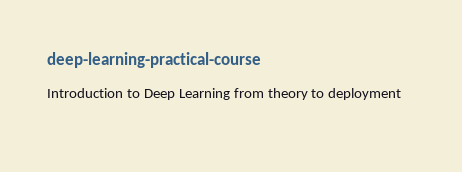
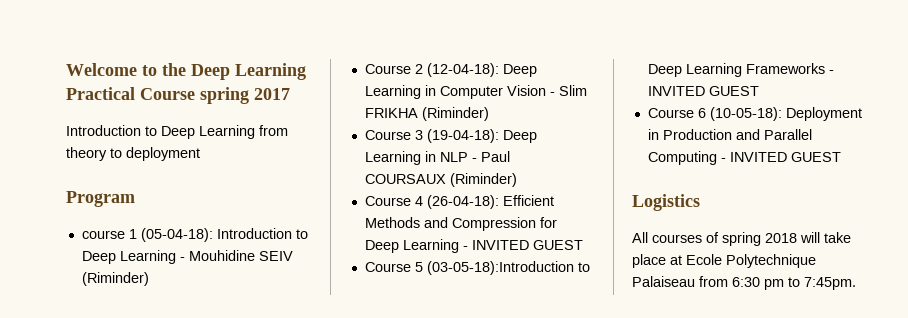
- deep-learning-practical-course
+ Welcome to the Deep Learning Practical Course spring 2017
+ Program
+ course 1 (05-04-18): Introduction to Deep Learning - Mouhidine SEIV (Riminder)
+ Course 2 (12-04-18): Deep Learning in Computer Vision - Slim FRIKHA (Riminder)
+ Course 3 (19-04-18): Deep Learning in NLP - Paul COURSAUX (Riminder)
+ Course 4 (26-04-18): Efficient Methods and Compression for Deep Learning - INVITED GUEST
+ Course 5 (03-05-18):Introduction to Deep Learning Frameworks - INVITED GUEST
+ Course 6 (10-05-18): Deployment in Production and Parallel Computing - INVITED GUEST
+ Logistics
+ All courses of spring 2018 will take place at Ecole Polytechnique Palaiseau from 6:30 pm to 7:45pm.

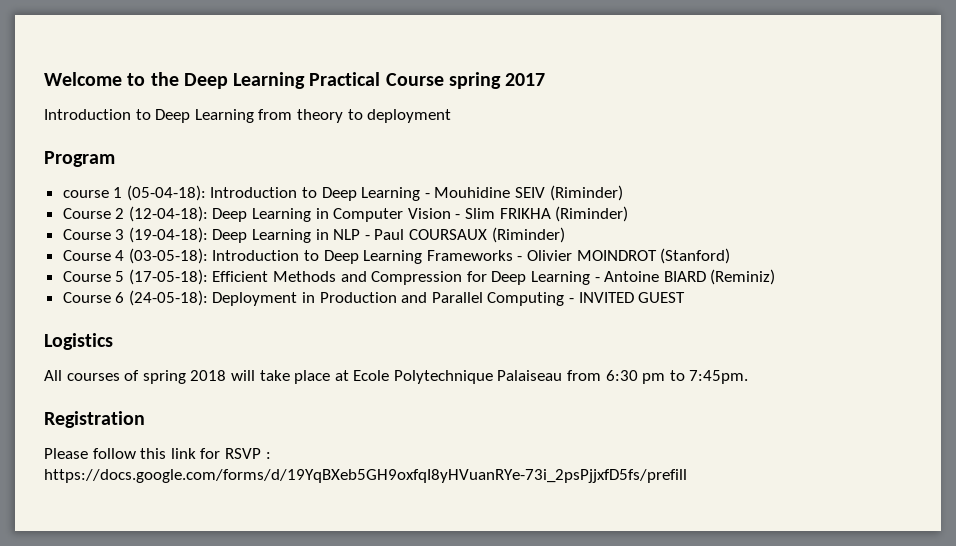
- Course 4 (26-04-18): Efficient Methods and Compression for Deep Learning - INVITED GUEST
- Course 5 (03-05-18):Introduction to Deep Learning Frameworks - INVITED GUEST
+ Course 4 (03-05-18): Introduction to Deep Learning Frameworks - Olivier MOINDROT (Stanford)
+ Course 5 (17-05-18): Efficient Methods and Compression for Deep Learning - Antoine BIARD (Reminiz)
- Course 6 (10-05-18): Deployment in Production and Parallel Computing - INVITED GUEST
+ Course 6 (24-05-18): Deployment in Production and Parallel Computing - INVITED GUEST
+ Registration
+ Please follow this link for RSVP : https://docs.google.com/forms/d/19YqBXeb5GH9oxfqI8yHVuanRYe-73i_2psPjjxfD5fs/prefill

